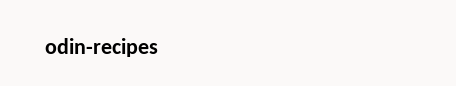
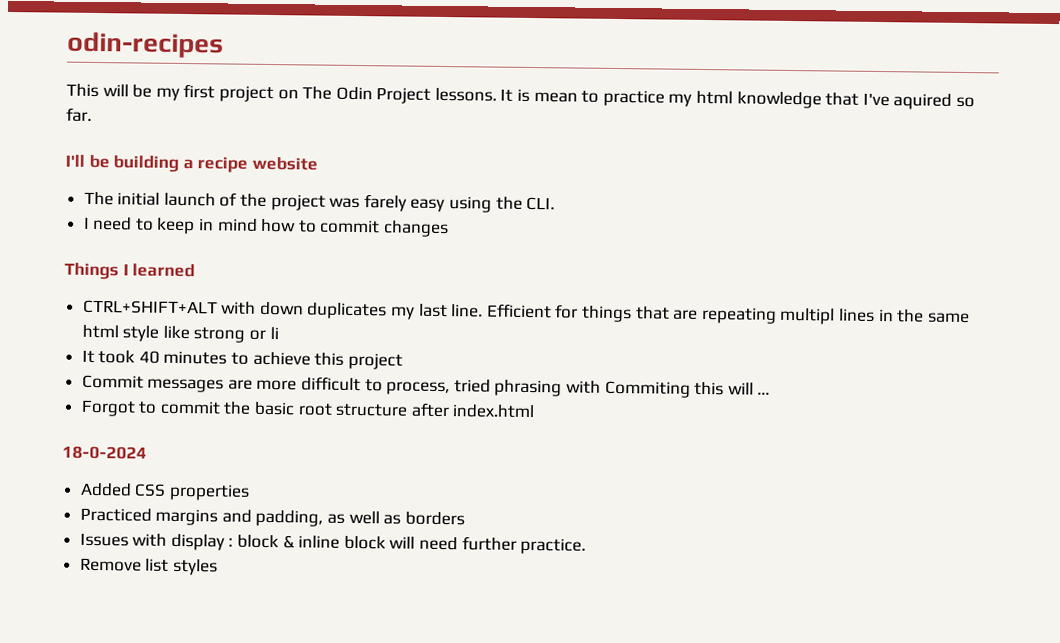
+ This will be my first project on The Odin Project lessons. It is mean to practice my html knowledge that I've aquired so far.
+ I'll be building a recipe website
+ The initial launch of the project was farely easy using the CLI.
+ I need to keep in mind how to commit changes
+ Things I learned
+ CTRL+SHIFT+ALT with down duplicates my last line. Efficient for things that are repeating multipl lines in the same html style like strong or li
+ It took 40 minutes to achieve this project
+ Commit messages are more difficult to process, tried phrasing with Commiting this will ...
+ Forgot to commit the basic root structure after index.html
+ 18-0-2024
+ Added CSS properties
+ Practiced margins and padding, as well as borders
+ Issues with display : block & inline block will need further practice.
+ Remove list styles

